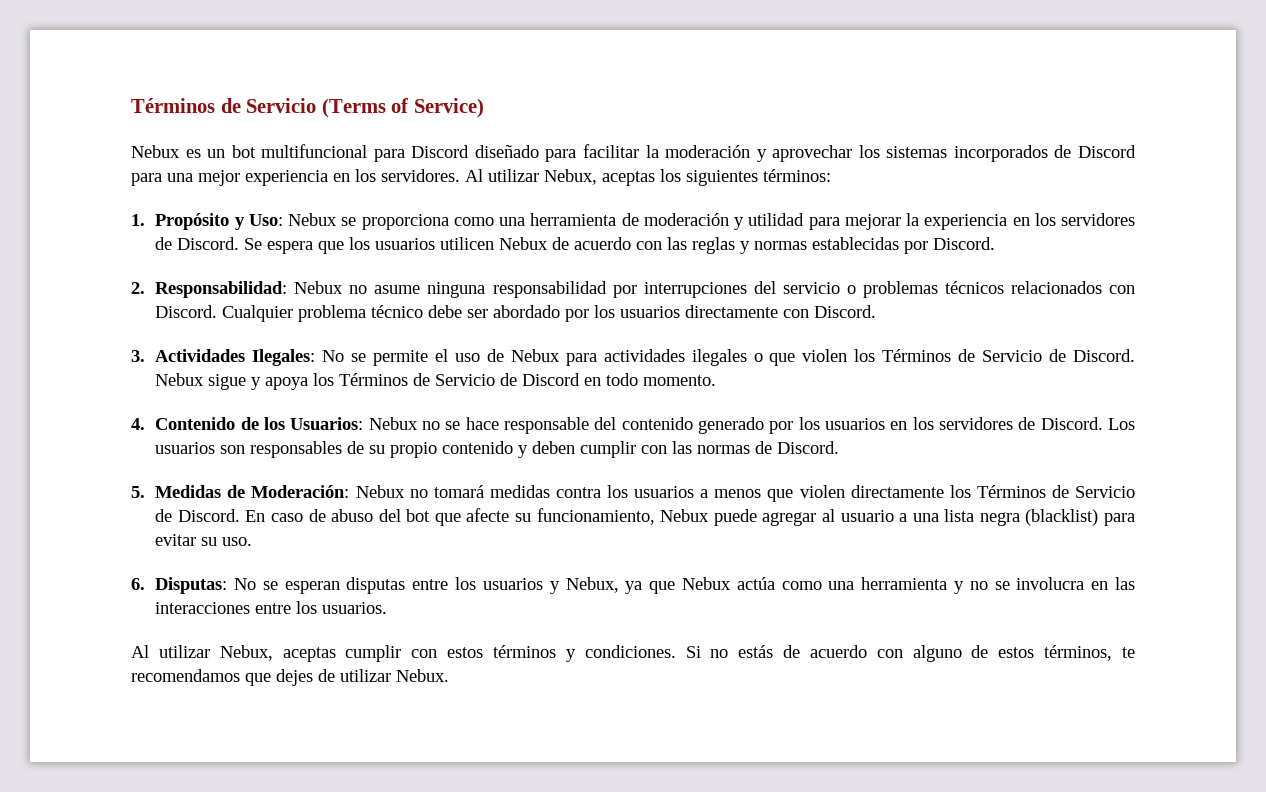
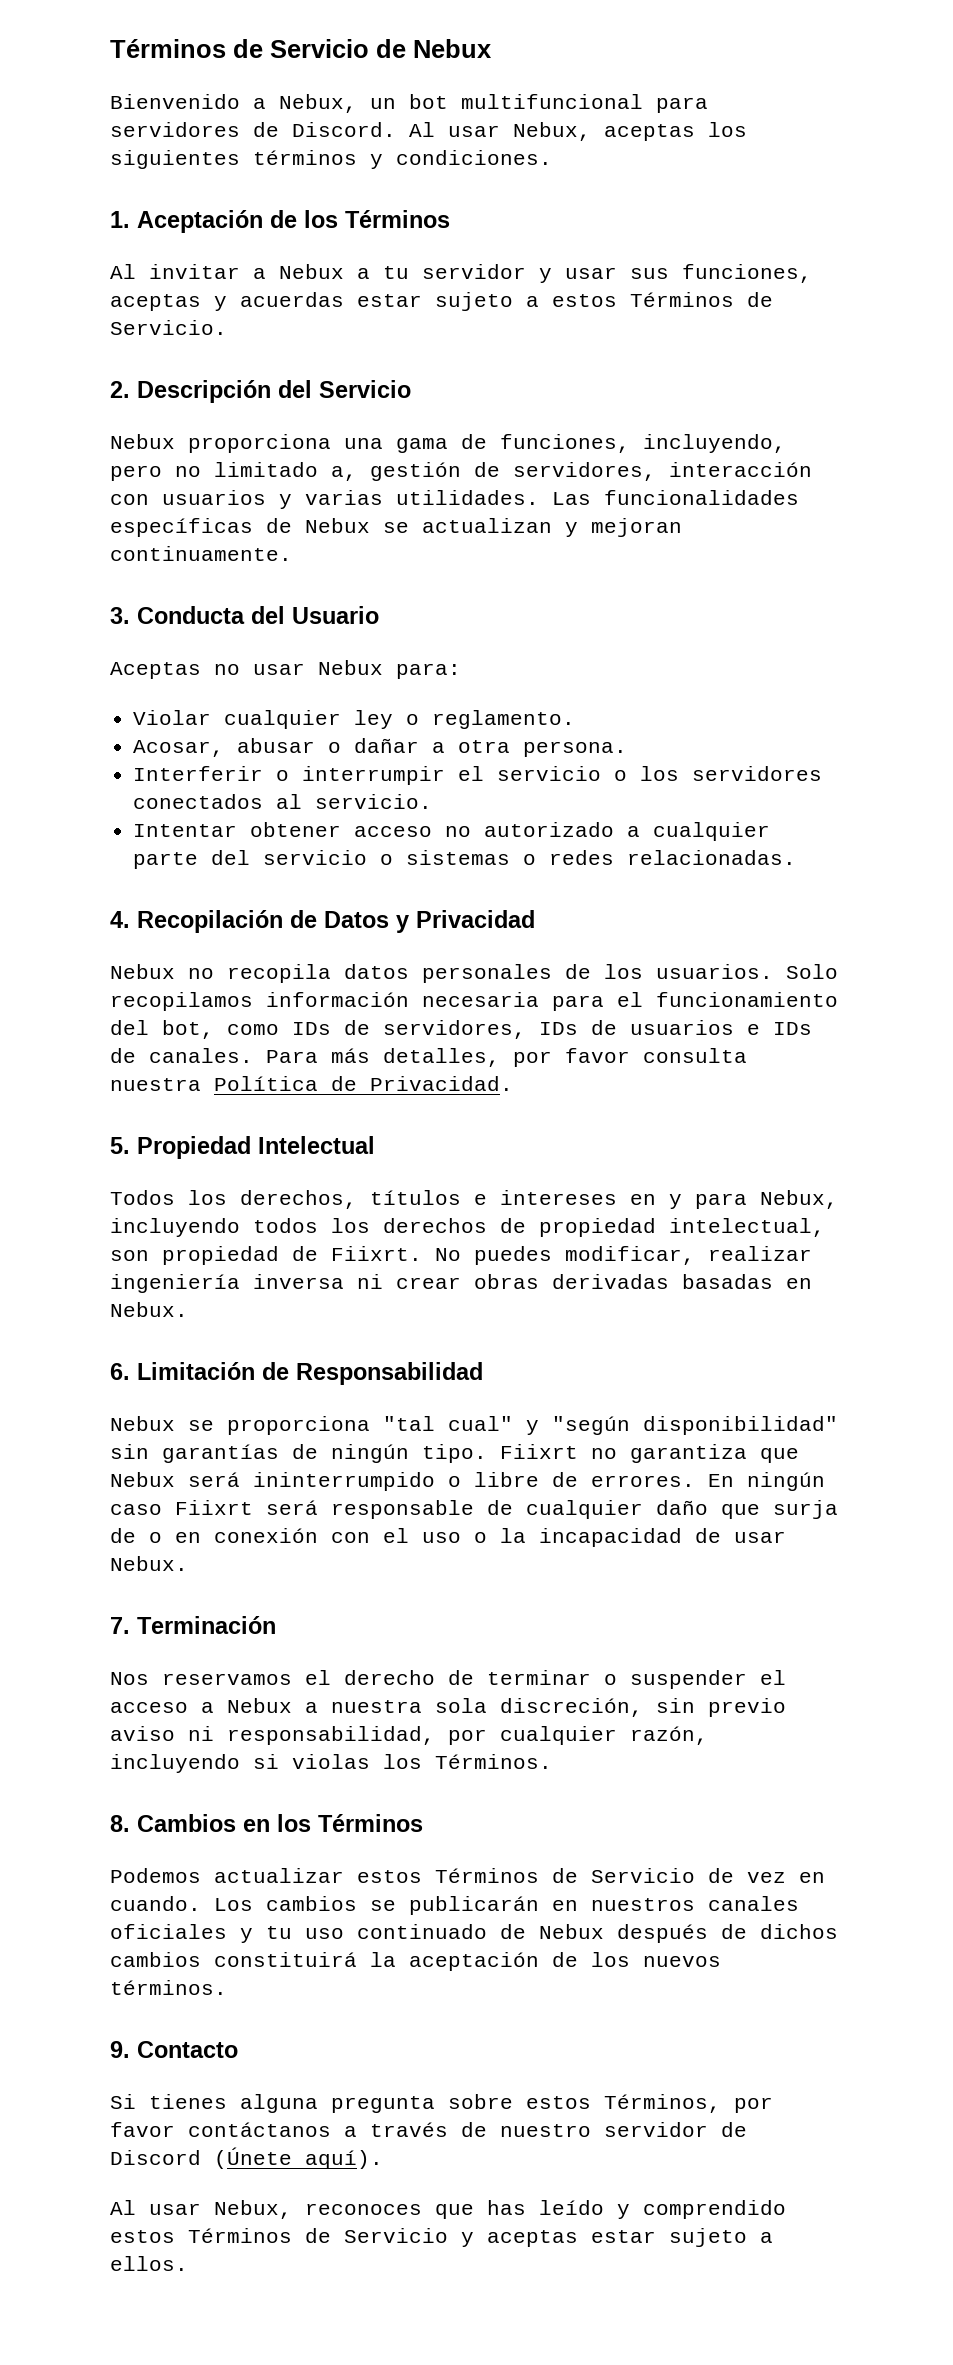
- Términos de Servicio (Terms of Service)
- Nebux es un bot multifuncional para Discord diseñado para facilitar la moderación y aprovechar los sistemas incorporados de Discord para una mejor experiencia en los servidores. Al utilizar Nebux, aceptas los siguientes términos:
- 1. Propósito y Uso: Nebux se proporciona como una herramienta de moderación y utilidad para mejorar la experiencia en los servidores de Discord. Se espera que los usuarios utilicen Nebux de acuerdo con las reglas y normas establecidas por Discord.
- 2. Responsabilidad: Nebux no asume ninguna responsabilidad por interrupciones del servicio o problemas técnicos relacionados con Discord. Cualquier problema técnico debe ser abordado por los usuarios directamente con Discord.
- 3. Actividades Ilegales: No se permite el uso de Nebux para actividades ilegales o que violen los Términos de Servicio de Discord. Nebux sigue y apoya los Términos de Servicio de Discord en todo momento.
- 4. Contenido de los Usuarios: Nebux no se hace responsable del contenido generado por los usuarios en los servidores de Discord. Los usuarios son responsables de su propio contenido y deben cumplir con las normas de Discord.
- 5. Medidas de Moderación: Nebux no tomará medidas contra los usuarios a menos que violen directamente los Términos de Servicio de Discord. En caso de abuso del bot que afecte su funcionamiento, Nebux puede agregar al usuario a una lista negra (blacklist) para evitar su uso.
- 6. Disputas: No se esperan disputas entre los usuarios y Nebux, ya que Nebux actúa como una herramienta y no se involucra en las interacciones entre los usuarios.
- Al utilizar Nebux, aceptas cumplir con estos términos y condiciones. Si no estás de acuerdo con alguno de estos términos, te recomendamos que dejes de utilizar Nebux.
+ Términos de Servicio de Nebux
+ Bienvenido a Nebux, un bot multifuncional para servidores de Discord. Al usar Nebux, aceptas los siguientes términos y condiciones.
+ 1. Aceptación de los Términos
+ Al invitar a Nebux a tu servidor y usar sus funciones, aceptas y acuerdas estar sujeto a estos Términos de Servicio.
+ 2. Descripción del Servicio
+ Nebux proporciona una gama de funciones, incluyendo, pero no limitado a, gestión de servidores, interacción con usuarios y varias utilidades. Las funcionalidades específicas de Nebux se actualizan y mejoran continuamente.
+ 3. Conducta del Usuario
+ Aceptas no usar Nebux para:
+ Violar cualquier ley o reglamento.
+ Acosar, abusar o dañar a otra persona.
+ Interferir o interrumpir el servicio o los servidores conectados al servicio.
+ Intentar obtener acceso no autorizado a cualquier parte del servicio o sistemas o redes relacionadas.
+ 4. Recopilación de Datos y Privacidad
+ Nebux no recopila datos personales de los usuarios. Solo recopilamos información necesaria para el funcionamiento del bot, como IDs de servidores, IDs de usuarios e IDs de canales. Para más detalles, por favor consulta nuestra Política de Privacidad.
+ 5. Propiedad Intelectual
+ Todos los derechos, títulos e intereses en y para Nebux, incluyendo todos los derechos de propiedad intelectual, son propiedad de Fiixrt. No puedes modificar, realizar ingeniería inversa ni crear obras derivadas basadas en Nebux.
+ 6. Limitación de Responsabilidad
+ Nebux se proporciona "tal cual" y "según disponibilidad" sin garantías de ningún tipo. Fiixrt no garantiza que Nebux será ininterrumpido o libre de errores. En ningún caso Fiixrt será responsable de cualquier daño que surja de o en conexión con el uso o la incapacidad de usar Nebux.
+ 7. Terminación
+ Nos reservamos el derecho de terminar o suspender el acceso a Nebux a nuestra sola discreción, sin previo aviso ni responsabilidad, por cualquier razón, incluyendo si violas los Términos.
+ 8. Cambios en los Términos
+ Podemos actualizar estos Términos de Servicio de vez en cuando. Los cambios se publicarán en nuestros canales oficiales y tu uso continuado de Nebux después de dichos cambios constituirá la aceptación de los nuevos términos.
+ 9. Contacto
+ Si tienes alguna pregunta sobre estos Términos, por favor contáctanos a través de nuestro servidor de Discord (Únete aquí).
+ Al usar Nebux, reconoces que has leído y comprendido estos Términos de Servicio y aceptas estar sujeto a ellos.

